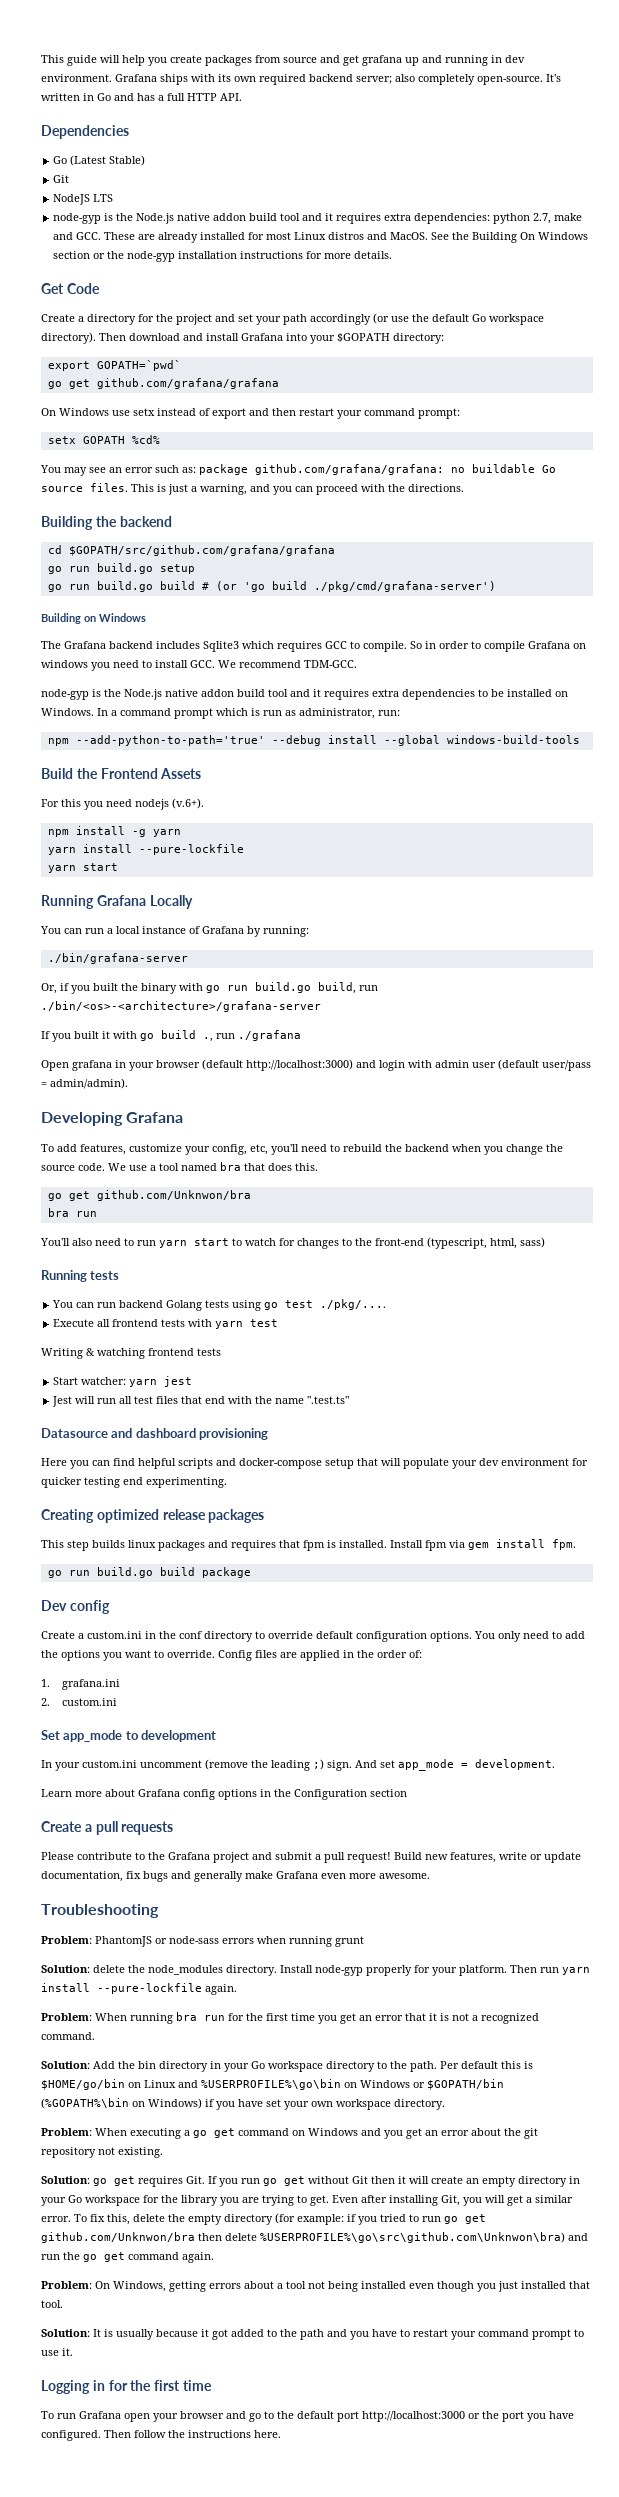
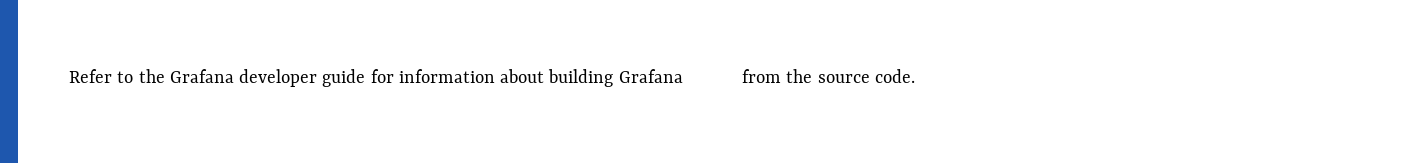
- This guide will help you create packages from source and get grafana up and running in dev environment. Grafana ships with its own required backend server; also completely open-source. It's written in Go and has a full HTTP API.
- Dependencies
- Go (Latest Stable)
- Git
- NodeJS LTS
- node-gyp is the Node.js native addon build tool and it requires extra dependencies: python 2.7, make and GCC. These are already installed for most Linux distros and MacOS. See the Building On Windows section or the node-gyp installation instructions for more details.
- Get Code
- Create a directory for the project and set your path accordingly (or use the default Go workspace directory). Then download and install Grafana into your $GOPATH directory:
- export GOPATH=`pwd`
- go get github.com/grafana/grafana
- On Windows use setx instead of export and then restart your command prompt:
- setx GOPATH %cd%
- You may see an error such as: package github.com/grafana/grafana: no buildable Go source files. This is just a warning, and you can proceed with the directions.
- Building the backend
- cd $GOPATH/src/github.com/grafana/grafana
- go run build.go setup
- go run build.go build # (or 'go build ./pkg/cmd/grafana-server')
- Building on Windows
- The Grafana backend includes Sqlite3 which requires GCC to compile. So in order to compile Grafana on windows you need to install GCC. We recommend TDM-GCC.
- node-gyp is the Node.js native addon build tool and it requires extra dependencies to be installed on Windows. In a command prompt which is run as administrator, run:
- npm --add-python-to-path='true' --debug install --global windows-build-tools
- Build the Frontend Assets
- For this you need nodejs (v.6+).
- npm install -g yarn
- yarn install --pure-lockfile
- yarn start
- Running Grafana Locally
- You can run a local instance of Grafana by running:
- ./bin/grafana-server
- Or, if you built the binary with go run build.go build, run ./bin/<os>-<architecture>/grafana-server
- If you built it with go build ., run ./grafana
- Open grafana in your browser (default http://localhost:3000) and login with admin user (default user/pass = admin/admin).
- Developing Grafana
- To add features, customize your config, etc, you'll need to rebuild the backend when you change the source code. We use a tool named bra that does this.
- go get github.com/Unknwon/bra
- bra run
- You'll also need to run yarn start to watch for changes to the front-end (typescript, html, sass)
- Running tests
- You can run backend Golang tests using go test ./pkg/....
- Execute all frontend tests with yarn test
- Writing & watching frontend tests
- Start watcher: yarn jest
- Jest will run all test files that end with the name ".test.ts"
- Datasource and dashboard provisioning
- Here you can find helpful scripts and docker-compose setup that will populate your dev environment for quicker testing end experimenting.
- Creating optimized release packages
- This step builds linux packages and requires that fpm is installed. Install fpm via gem install fpm.
- go run build.go build package
- Dev config
- Create a custom.ini in the conf directory to override default configuration options. You only need to add the options you want to override. Config files are applied in the order of:
- 1. grafana.ini
- 2. custom.ini
- Set app_mode to development
- In your custom.ini uncomment (remove the leading ;) sign. And set app_mode = development.
- Learn more about Grafana config options in the Configuration section
- Create a pull requests
- Please contribute to the Grafana project and submit a pull request! Build new features, write or update documentation, fix bugs and generally make Grafana even more awesome.
- Troubleshooting
- Problem: PhantomJS or node-sass errors when running grunt
- Solution: delete the node_modules directory. Install node-gyp properly for your platform. Then run yarn install --pure-lockfile again.
- Problem: When running bra run for the first time you get an error that it is not a recognized command.
- Solution: Add the bin directory in your Go workspace directory to the path. Per default this is $HOME/go/bin on Linux and %USERPROFILE%\go\bin on Windows or $GOPATH/bin (%GOPATH%\bin on Windows) if you have set your own workspace directory.
- Problem: When executing a go get command on Windows and you get an error about the git repository not existing.
- Solution: go get requires Git. If you run go get without Git then it will create an empty directory in your Go workspace for the library you are trying to get. Even after installing Git, you will get a similar error. To fix this, delete the empty directory (for example: if you tried to run go get github.com/Unknwon/bra then delete %USERPROFILE%\go\src\github.com\Unknwon\bra) and run the go get command again.
- Problem: On Windows, getting errors about a tool not being installed even though you just installed that tool.
- Solution: It is usually because it got added to the path and you have to restart your command prompt to use it.
- Logging in for the first time
- To run Grafana open your browser and go to the default port http://localhost:3000 or the port you have configured. Then follow the instructions here.
+ Refer to the Grafana developer guide for information about building Grafana from the source code.

